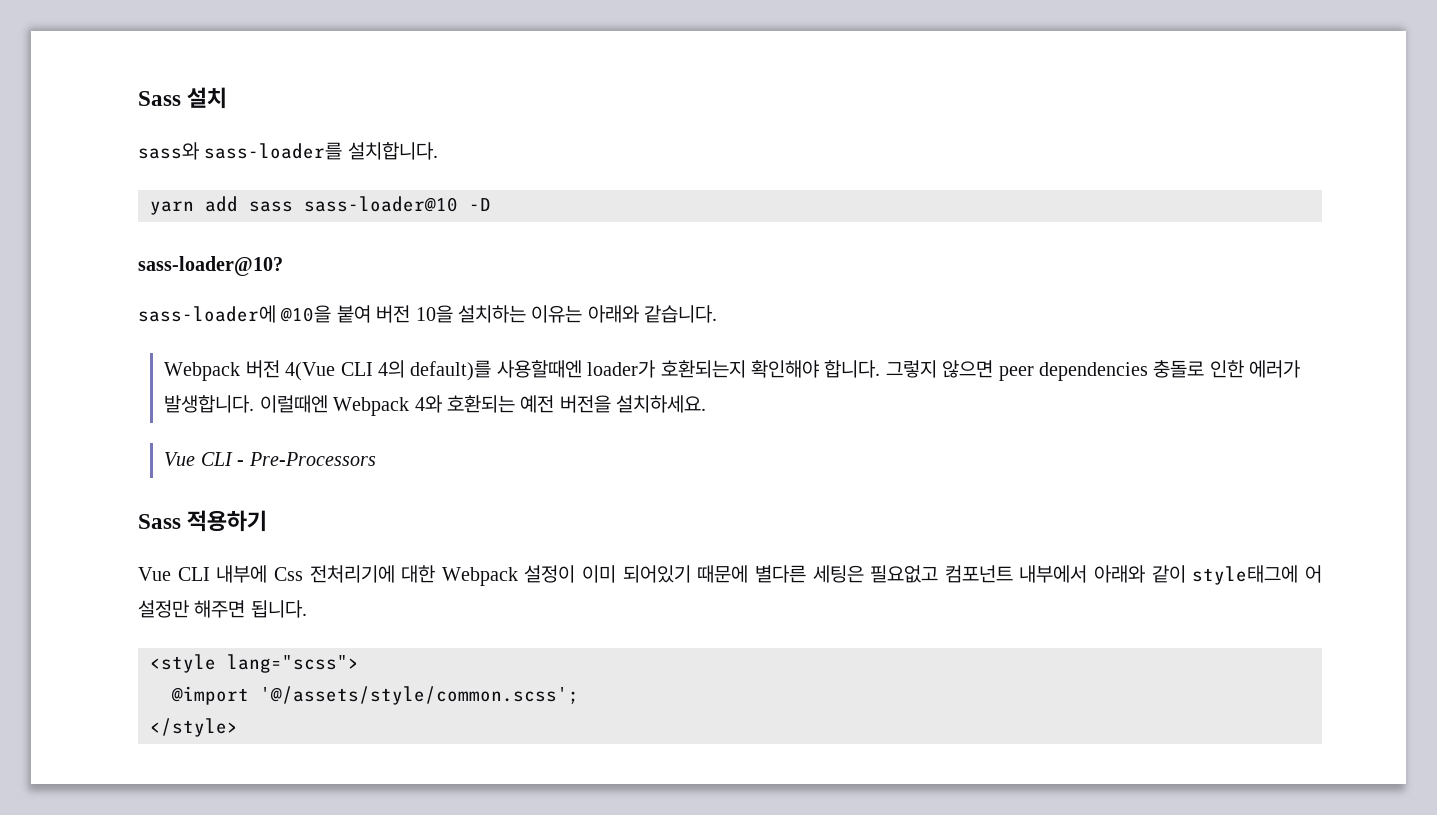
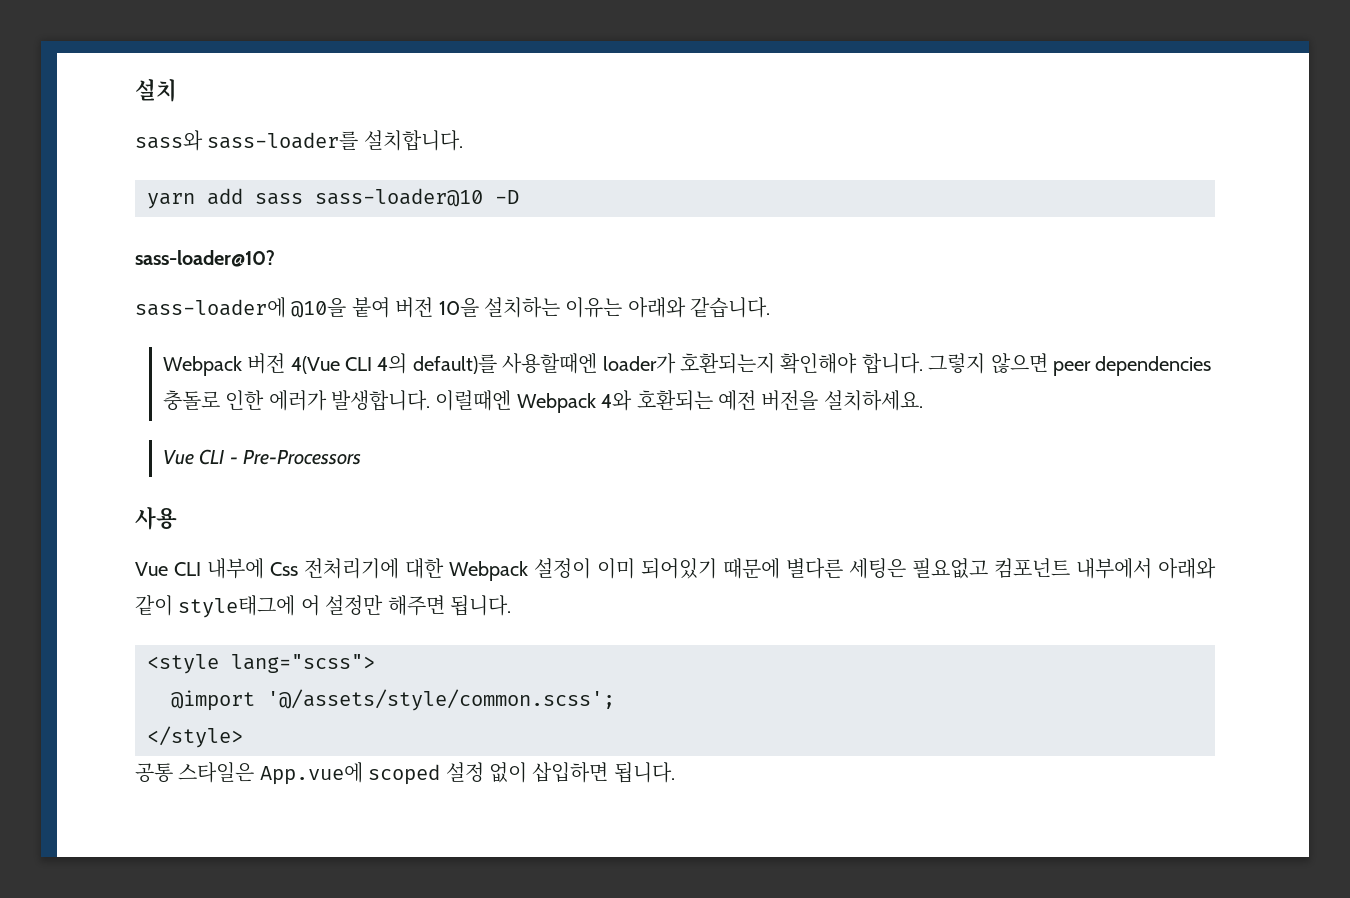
- Sass 설치
+ 설치
- Sass 적용하기
+ 사용
+ 공통 스타일은 App.vue에 scoped 설정 없이 삽입하면 됩니다.

